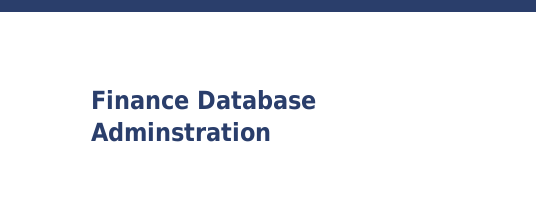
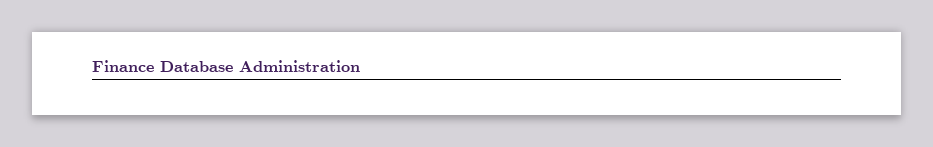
- Finance Database Adminstration
+ Finance Database Administration

